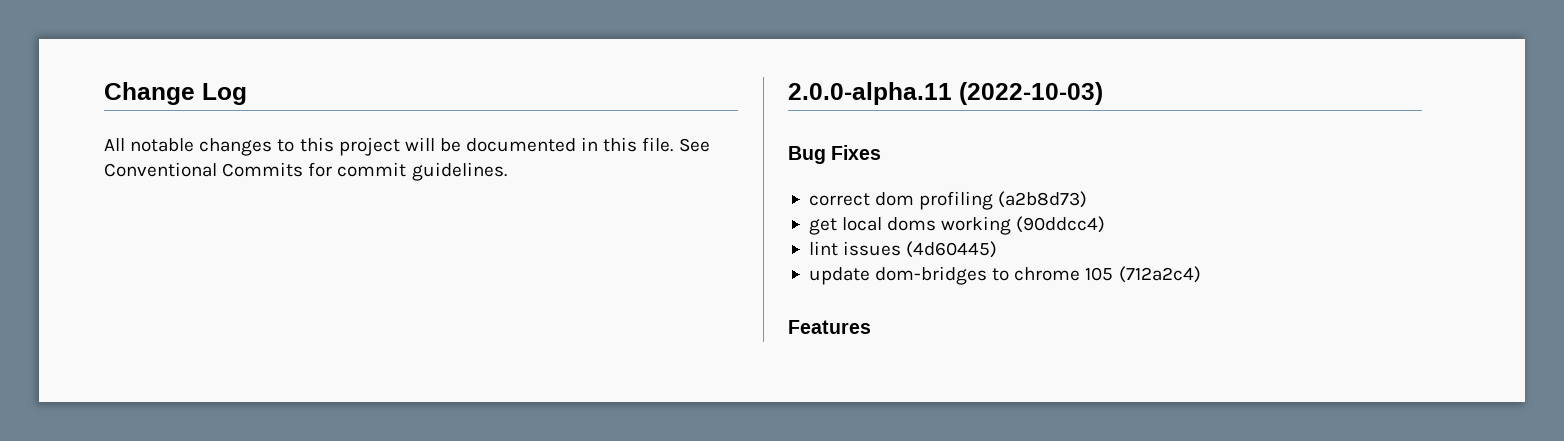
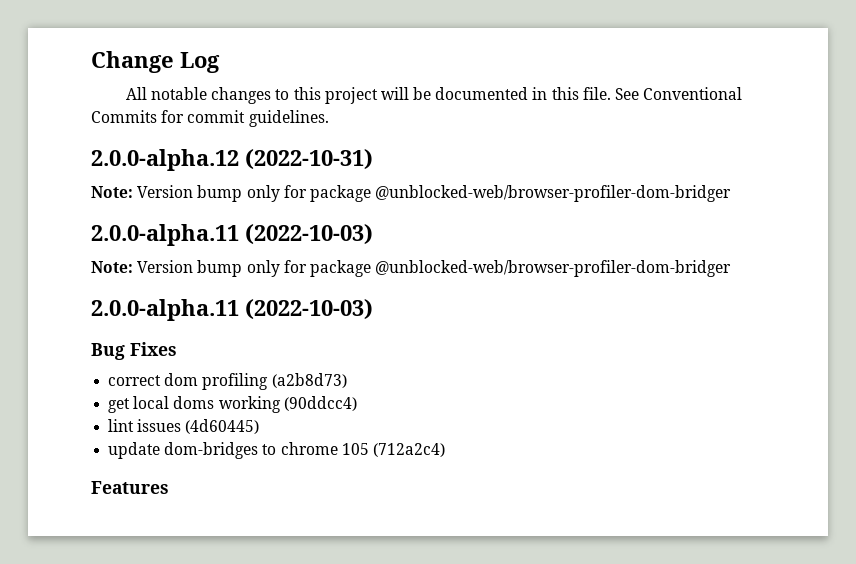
+ 2.0.0-alpha.12 (2022-10-31)
+ Note: Version bump only for package @unblocked-web/browser-profiler-dom-bridger
+ 2.0.0-alpha.11 (2022-10-03)
+ Note: Version bump only for package @unblocked-web/browser-profiler-dom-bridger

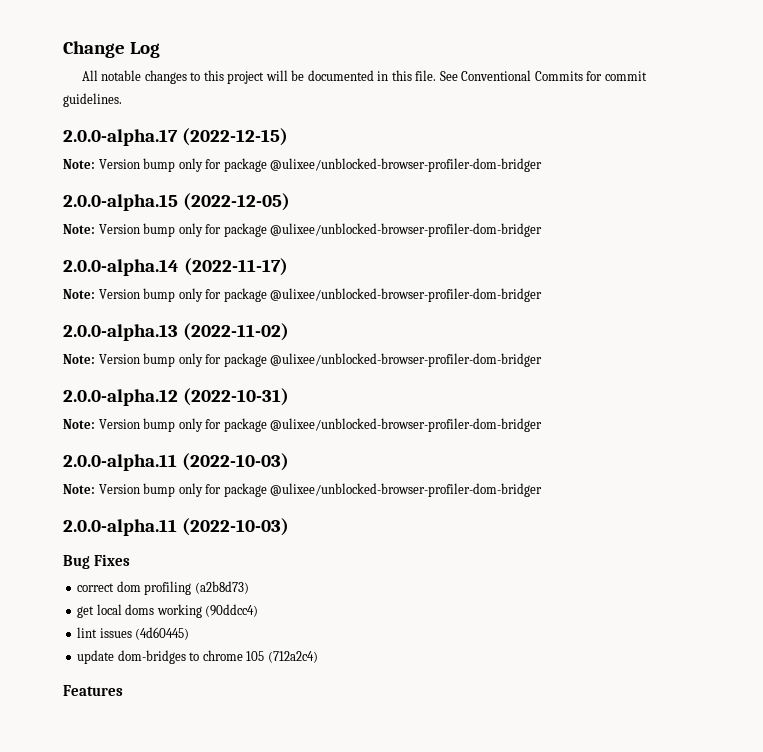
+ 2.0.0-alpha.17 (2022-12-15)
+ Note: Version bump only for package @ulixee/unblocked-browser-profiler-dom-bridger
+ 2.0.0-alpha.15 (2022-12-05)
+ Note: Version bump only for package @ulixee/unblocked-browser-profiler-dom-bridger
+ 2.0.0-alpha.14 (2022-11-17)
+ Note: Version bump only for package @ulixee/unblocked-browser-profiler-dom-bridger
+ 2.0.0-alpha.13 (2022-11-02)
+ Note: Version bump only for package @ulixee/unblocked-browser-profiler-dom-bridger
  2.0.0-alpha.12 (2022-10-31)
- Note: Version bump only for package @unblocked-web/browser-profiler-dom-bridger
+ Note: Version bump only for package @ulixee/unblocked-browser-profiler-dom-bridger
  2.0.0-alpha.11 (2022-10-03)
- Note: Version bump only for package @unblocked-web/browser-profiler-dom-bridger
+ Note: Version bump only for package @ulixee/unblocked-browser-profiler-dom-bridger

